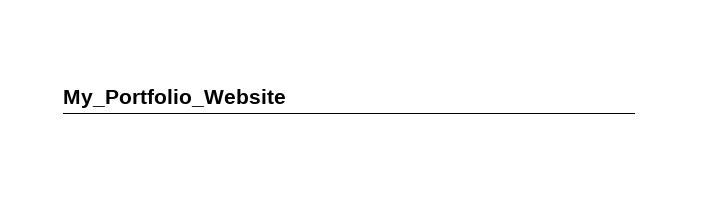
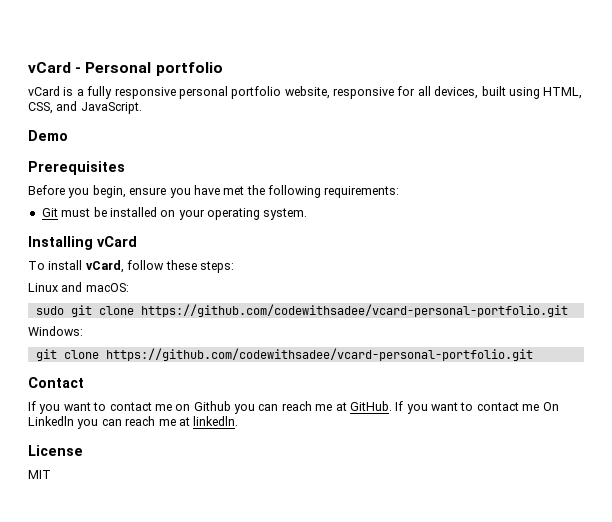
- My_Portfolio_Website
+ vCard - Personal portfolio
+ vCard is a fully responsive personal portfolio website, responsive for all devices, built using HTML, CSS, and JavaScript.
+ Demo
+ Prerequisites
+ Before you begin, ensure you have met the following requirements:
+ Git must be installed on your operating system.
+ Installing vCard
+ To install vCard, follow these steps:
+ Linux and macOS:
+ sudo git clone https://github.com/codewithsadee/vcard-personal-portfolio.git
+ Windows:
+ git clone https://github.com/codewithsadee/vcard-personal-portfolio.git
+ Contact
+ If you want to contact me on Github you can reach me at GitHub. If you want to contact me On Linkedln you can reach me at linkedln.
+ License
+ MIT

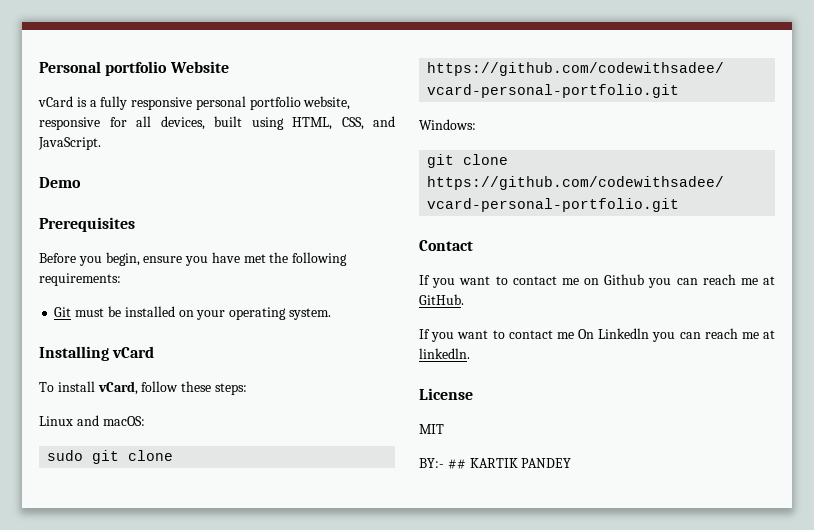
- vCard - Personal portfolio
+ Personal portfolio Website
- If you want to contact me on Github you can reach me at GitHub. If you want to contact me On Linkedln you can reach me at linkedln.
+ If you want to contact me on Github you can reach me at GitHub.
+ If you want to contact me On Linkedln you can reach me at linkedln.
+ BY:- ## KARTIK PANDEY

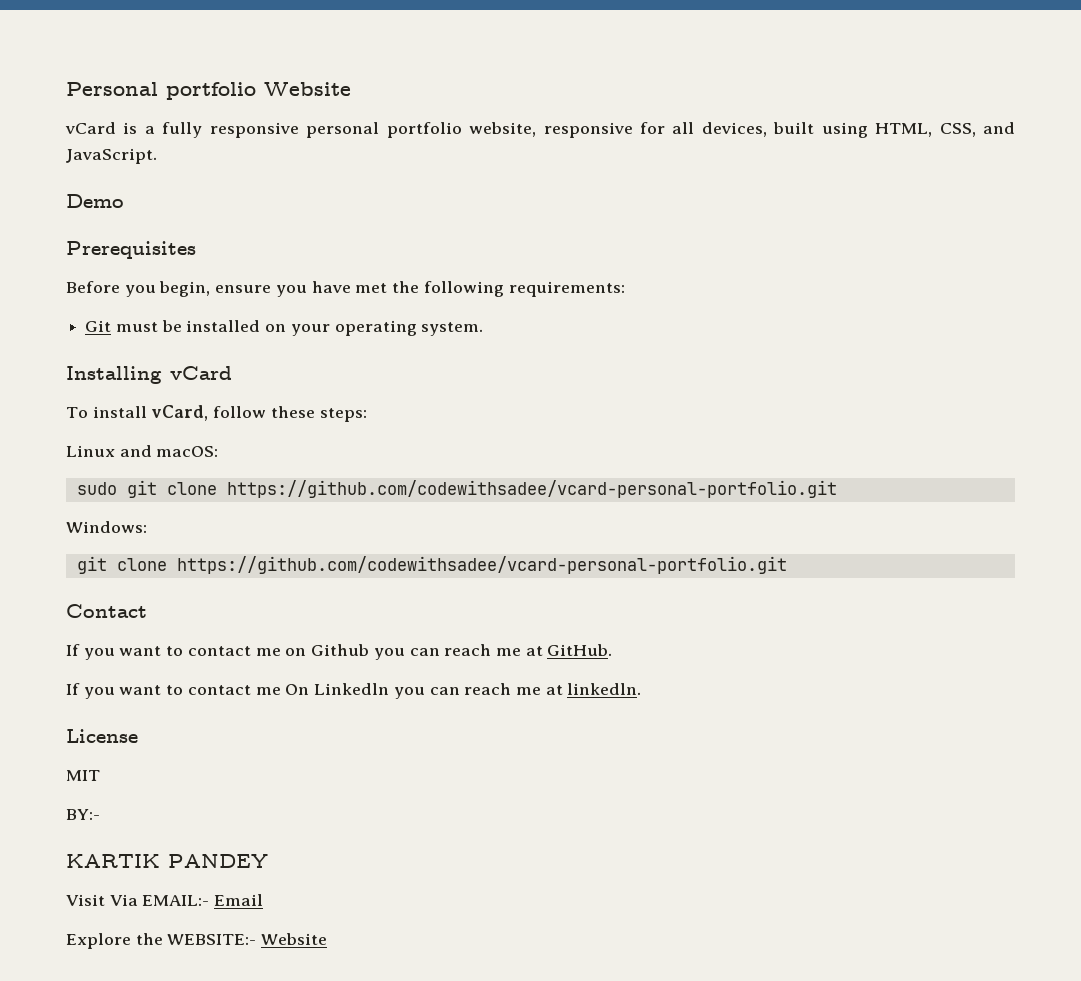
- BY:- ## KARTIK PANDEY
+ BY:-
+ KARTIK PANDEY
+ Visit Via EMAIL:- Email
+ Explore the WEBSITE:- Website

